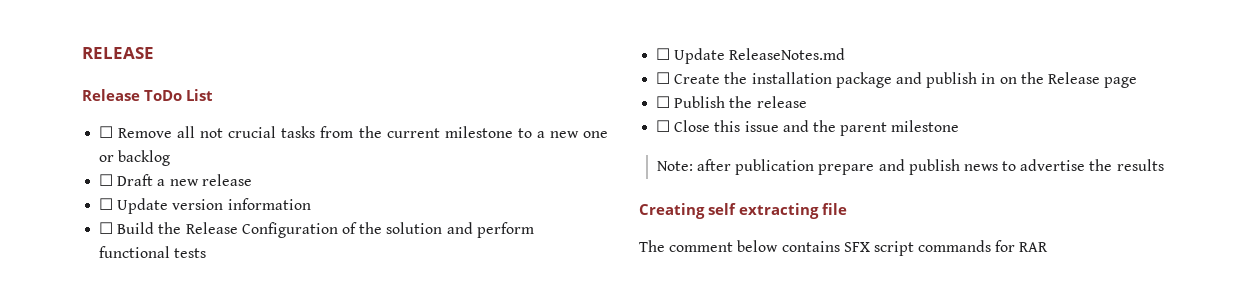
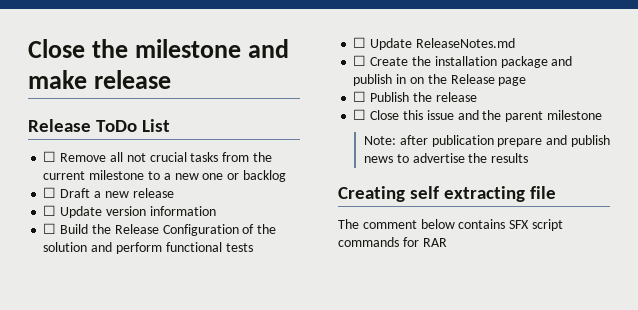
- RELEASE
+ Close the milestone and make release

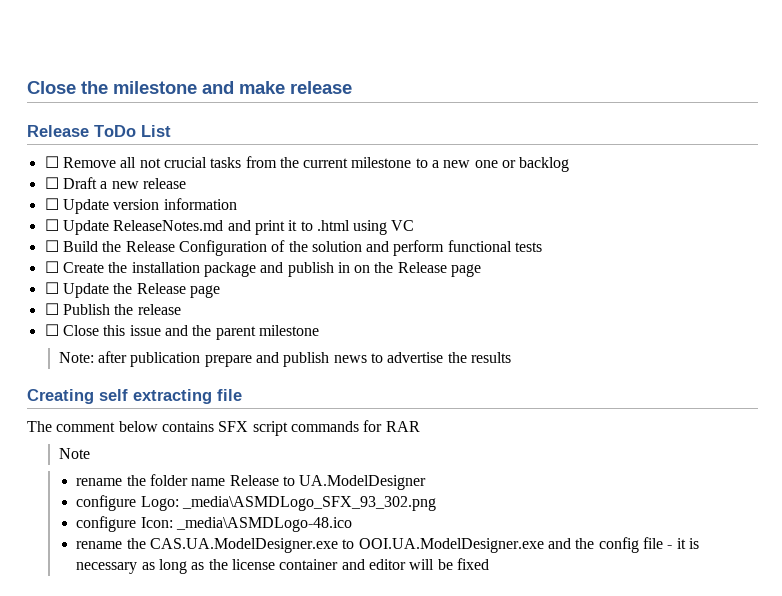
+ ☐ Update ReleaseNotes.md and print it to .html using VC
- ☐ Update ReleaseNotes.md
+ ☐ Update the Release page
+ Note
+ rename the folder name Release to UA.ModelDesigner
+ configure Logo: _media\ASMDLogo_SFX_93_302.png
+ configure Icon: _media\ASMDLogo-48.ico
+ rename the CAS.UA.ModelDesigner.exe to OOI.UA.ModelDesigner.exe and the config file - it is necessary as long as the license container and editor will be fixed

